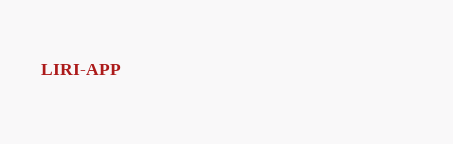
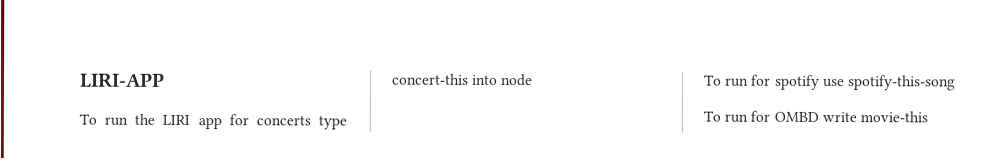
+ To run the LIRI app for concerts type concert-this into node
+ To run for spotify use spotify-this-song
+ To run for OMBD write movie-this

